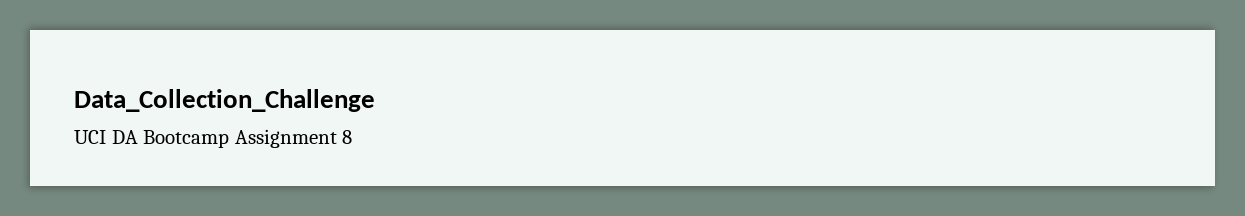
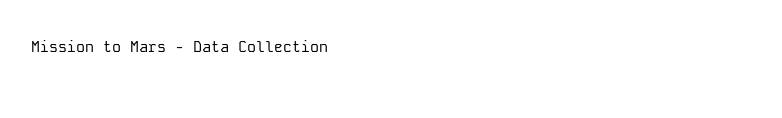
- Data_Collection_Challenge
- UCI DA Bootcamp Assignment 8
+ Mission to Mars - Data Collection

